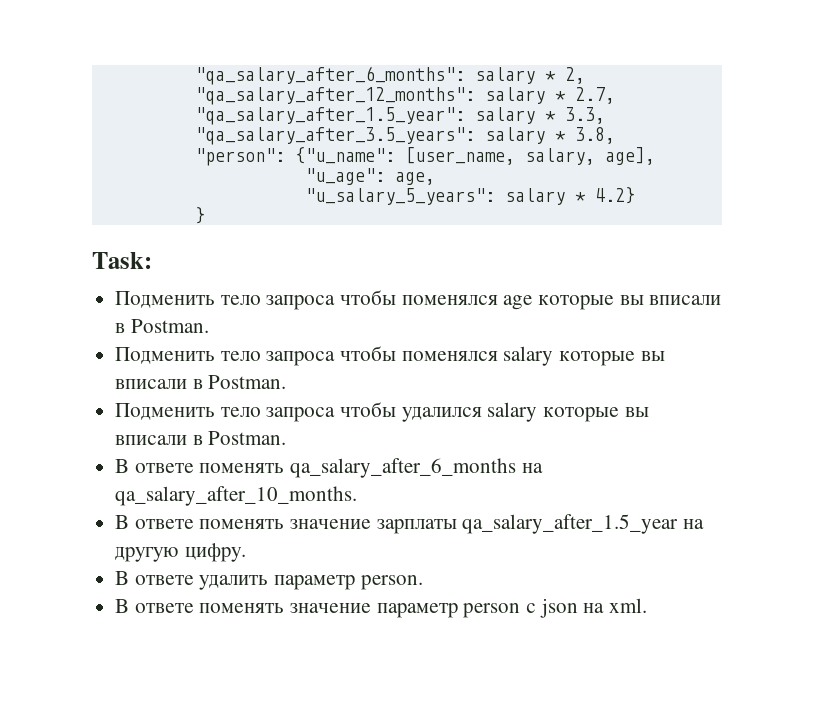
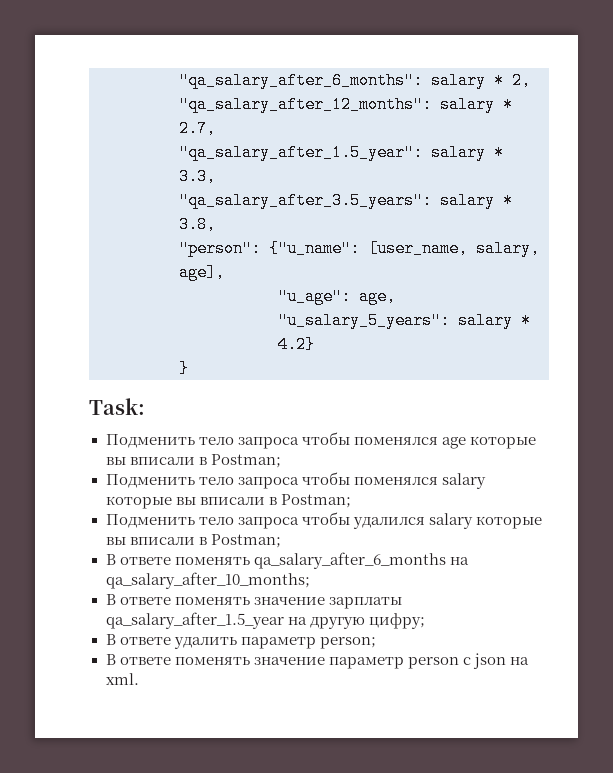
- Подменить тело запроса чтобы поменялся age которые вы вписали в Postman.
+ Подменить тело запроса чтобы поменялся age которые вы вписали в Postman;
- Подменить тело запроса чтобы поменялся salary которые вы вписали в Postman.
+ Подменить тело запроса чтобы поменялся salary которые вы вписали в Postman;
- Подменить тело запроса чтобы удалился salary которые вы вписали в Postman.
+ Подменить тело запроса чтобы удалился salary которые вы вписали в Postman;
- В ответе поменять qa_salary_after_6_months на qa_salary_after_10_months.
+ В ответе поменять qa_salary_after_6_months на qa_salary_after_10_months;
- В ответе поменять значение зарплаты qa_salary_after_1.5_year на другую цифру.
+ В ответе поменять значение зарплаты qa_salary_after_1.5_year на другую цифру;
- В ответе удалить параметр person.
+ В ответе удалить параметр person;

